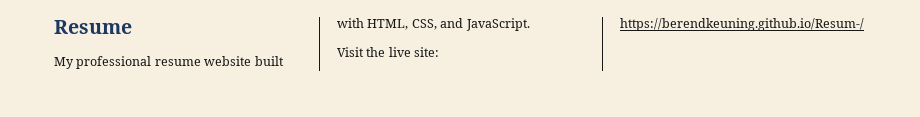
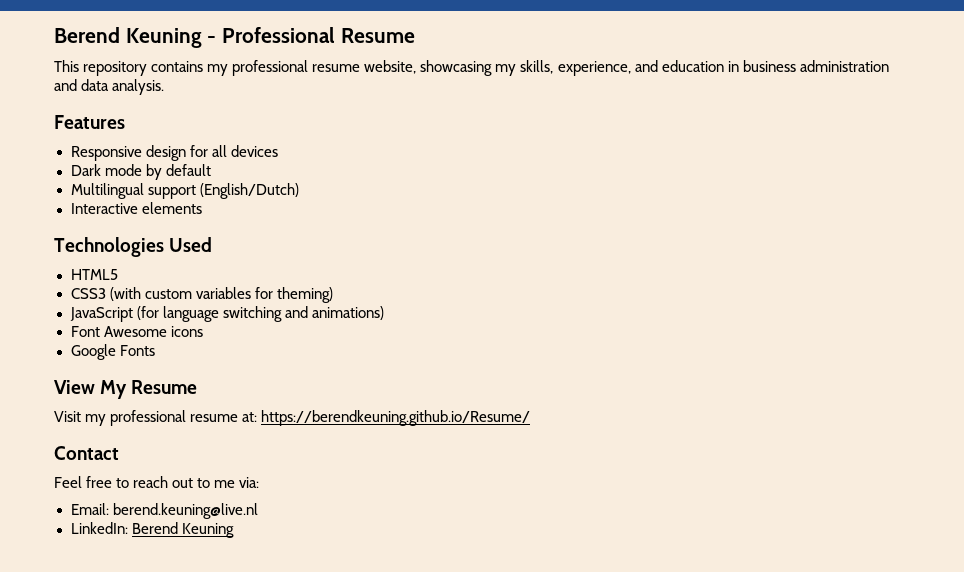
- Resume
- My professional resume website built with HTML, CSS, and JavaScript.
- Visit the live site: https://berendkeuning.github.io/Resum-/
+ Berend Keuning - Professional Resume
+ This repository contains my professional resume website, showcasing my skills, experience, and education in business administration and data analysis.
+ Features
+ Responsive design for all devices
+ Dark mode by default
+ Multilingual support (English/Dutch)
+ Interactive elements
+ Technologies Used
+ HTML5
+ CSS3 (with custom variables for theming)
+ JavaScript (for language switching and animations)
+ Font Awesome icons
+ Google Fonts
+ View My Resume
+ Visit my professional resume at: https://berendkeuning.github.io/Resume/
+ Contact
+ Feel free to reach out to me via:
+ Email: berend.keuning@live.nl
+ LinkedIn: Berend Keuning

